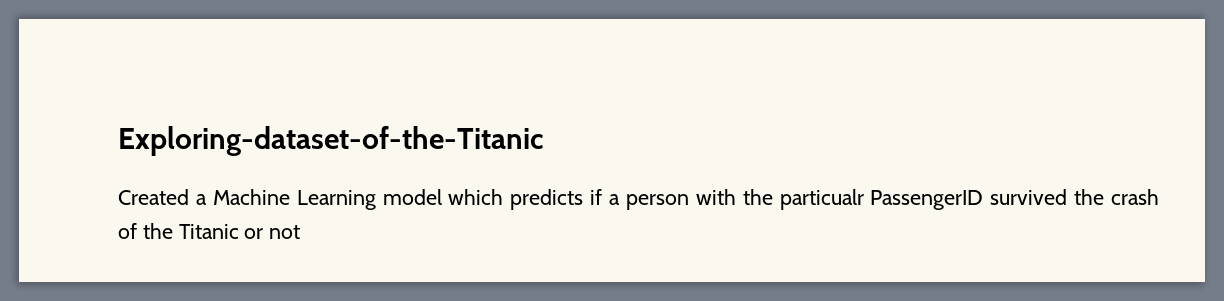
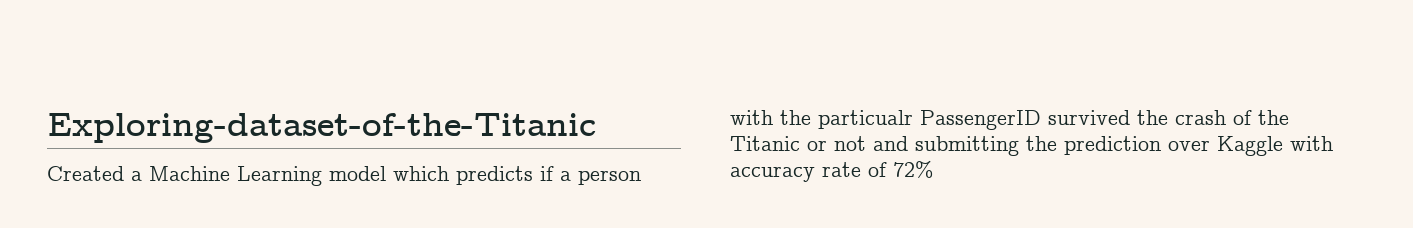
- Created a Machine Learning model which predicts if a person with the particualr PassengerID survived the crash of the Titanic or not
+ Created a Machine Learning model which predicts if a person with the particualr PassengerID survived the crash of the Titanic or not and submitting the prediction over Kaggle with accuracy rate of 72%

